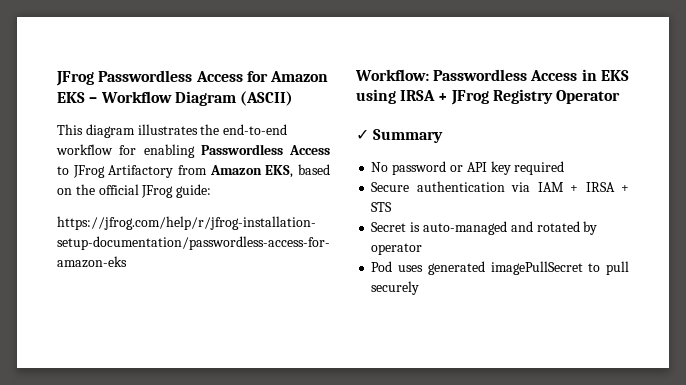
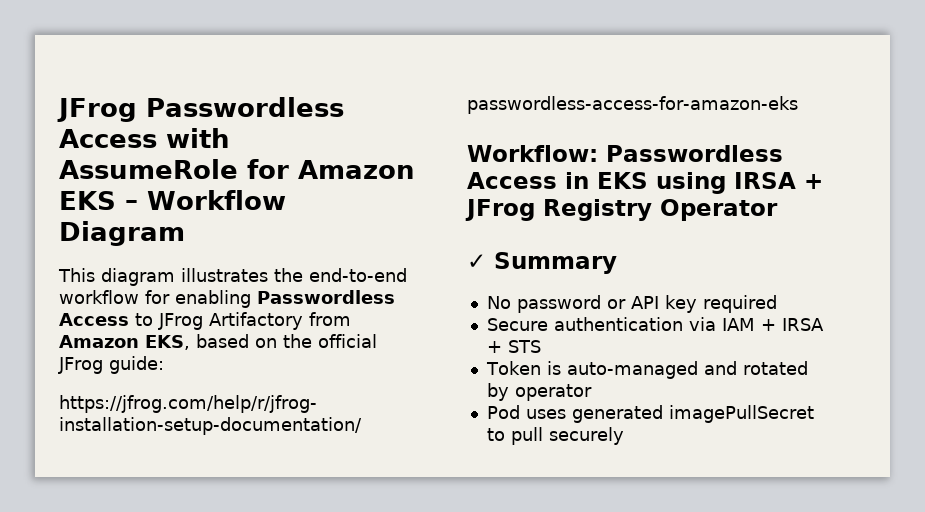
- JFrog Passwordless Access for Amazon EKS – Workflow Diagram (ASCII)
+ JFrog Passwordless Access with AssumeRole for Amazon EKS – Workflow Diagram
- Secret is auto-managed and rotated by operator
+ Token is auto-managed and rotated by operator

